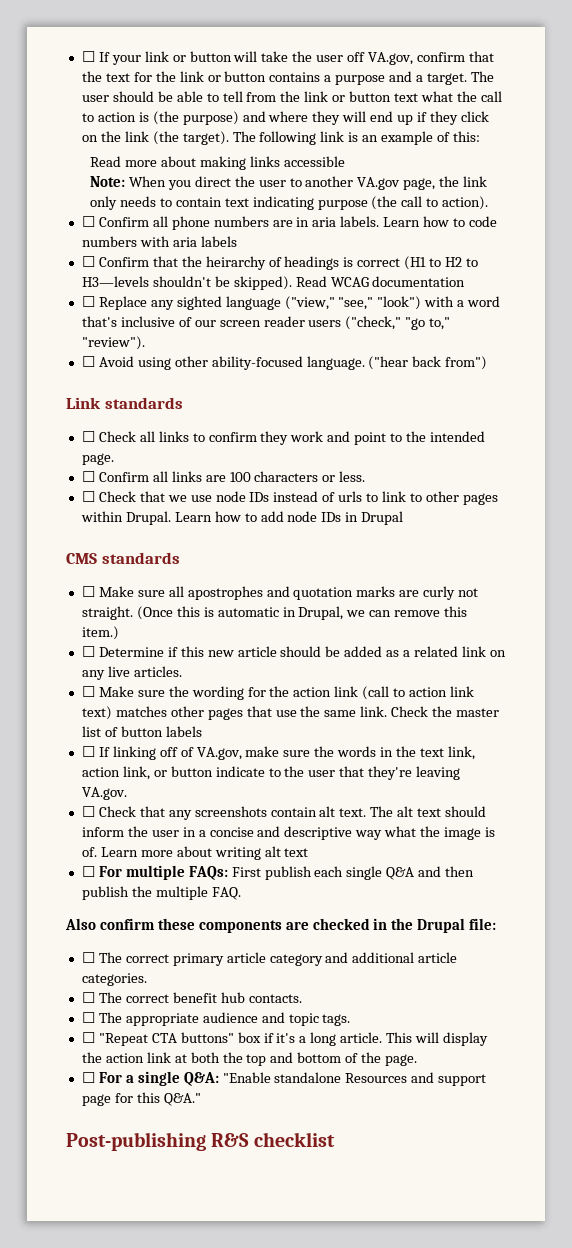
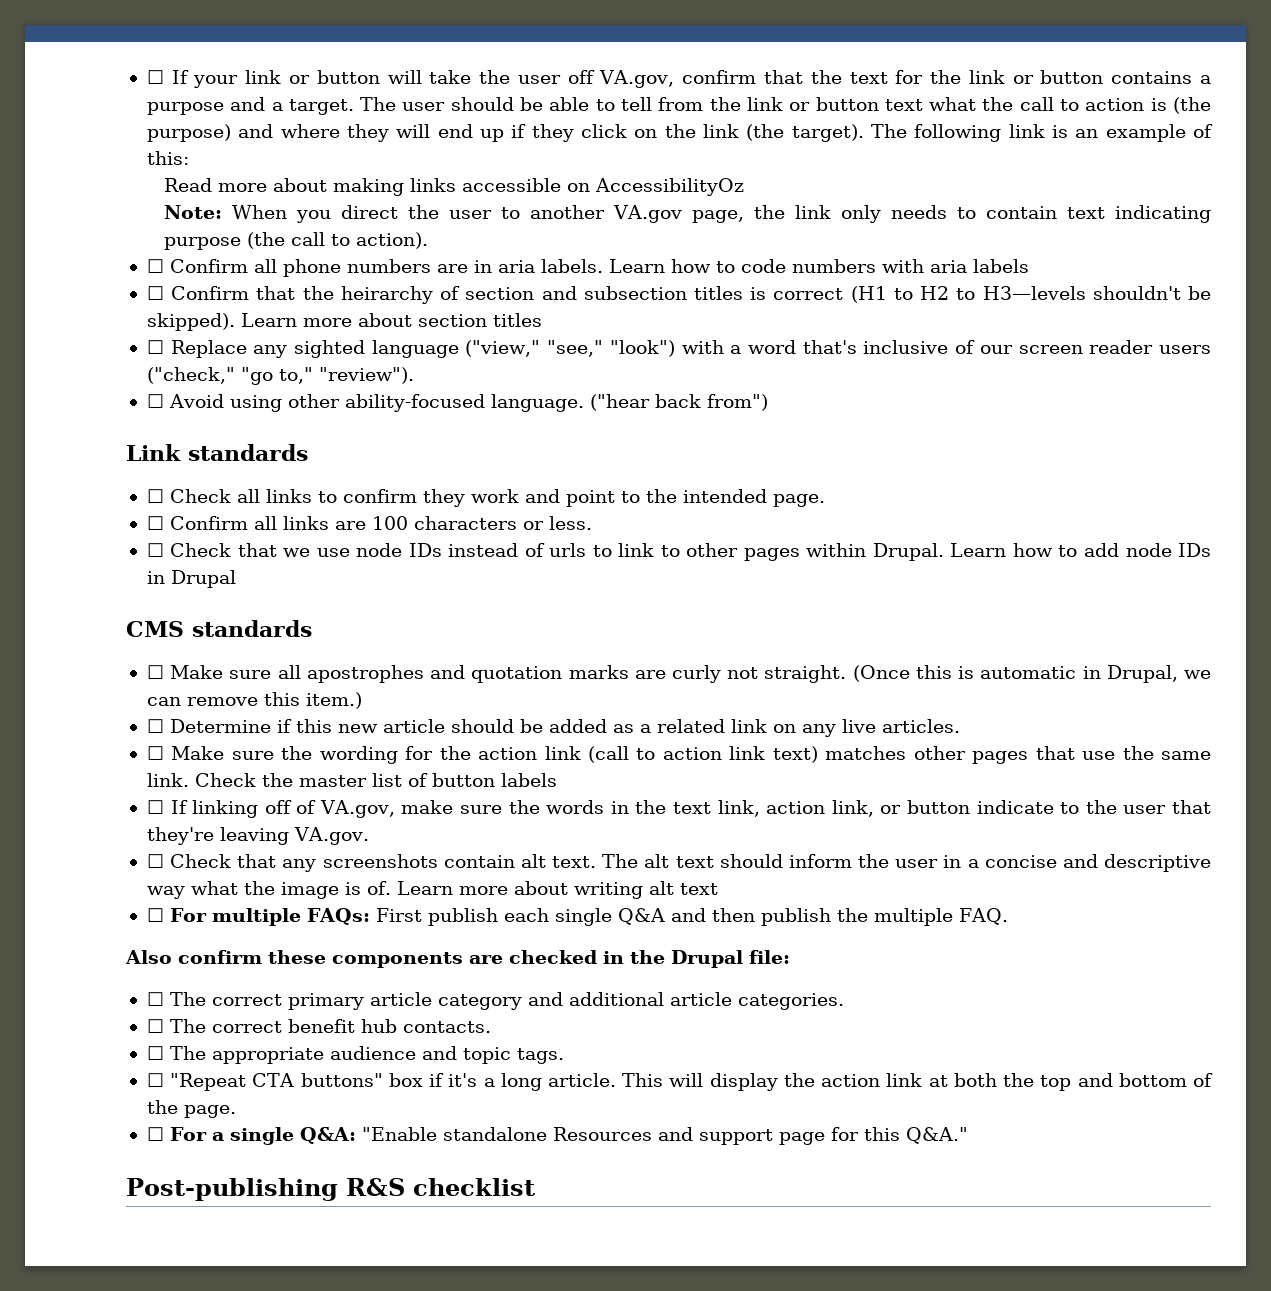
- Read more about making links accessible
+ Read more about making links accessible on AccessibilityOz
- ☐ Confirm that the heirarchy of headings is correct (H1 to H2 to H3—levels shouldn't be skipped).
+ ☐ Confirm that the heirarchy of section and subsection titles is correct (H1 to H2 to H3—levels shouldn't be skipped).
- Read WCAG documentation
+ Learn more about section titles

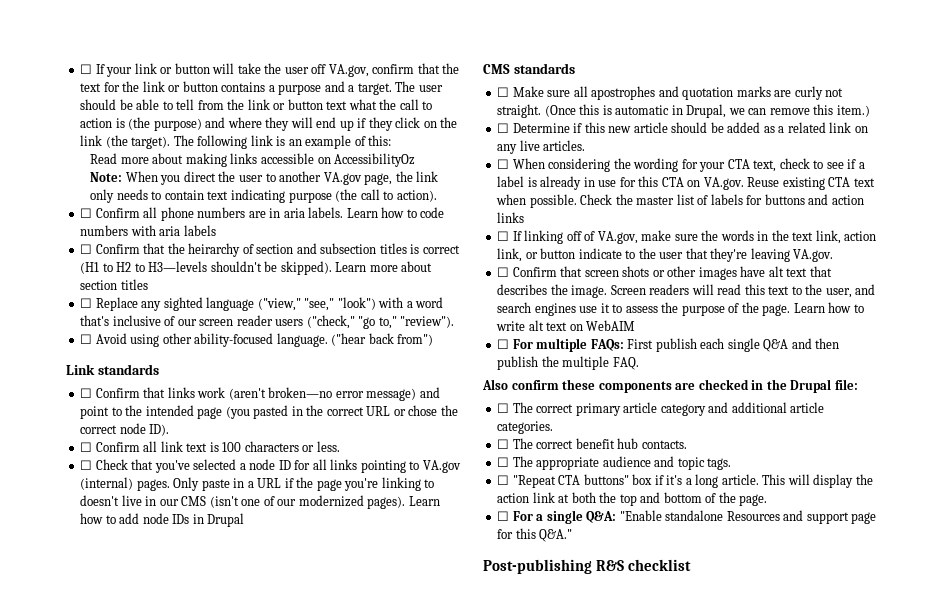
- ☐ Check all links to confirm they work and point to the intended page.
- ☐ Confirm all links are 100 characters or less.
+ ☐ Confirm that links work (aren't broken—no error message) and point to the intended page (you pasted in the correct URL or chose the correct node ID).
+ ☐ Confirm all link text is 100 characters or less.
- ☐ Check that we use node IDs instead of urls to link to other pages within Drupal.
+ ☐ Check that you've selected a node ID for all links pointing to VA.gov (internal) pages. Only paste in a URL if the page you're linking to doesn't live in our CMS (isn't one of our modernized pages).
- ☐ Make sure the wording for the action link (call to action link text) matches other pages that use the same link.
+ ☐ When considering the wording for your CTA text, check to see if a label is already in use for this CTA on VA.gov. Reuse existing CTA text when possible.
- Check the master list of button labels
+ Check the master list of labels for buttons and action links
- ☐ Check that any screenshots contain alt text. The alt text should inform the user in a concise and descriptive way what the image is of. Learn more about writing alt text
+ ☐ Confirm that screen shots or other images have alt text that describes the image. Screen readers will read this text to the user, and search engines use it to assess the purpose of the page. Learn how to write alt text on WebAIM

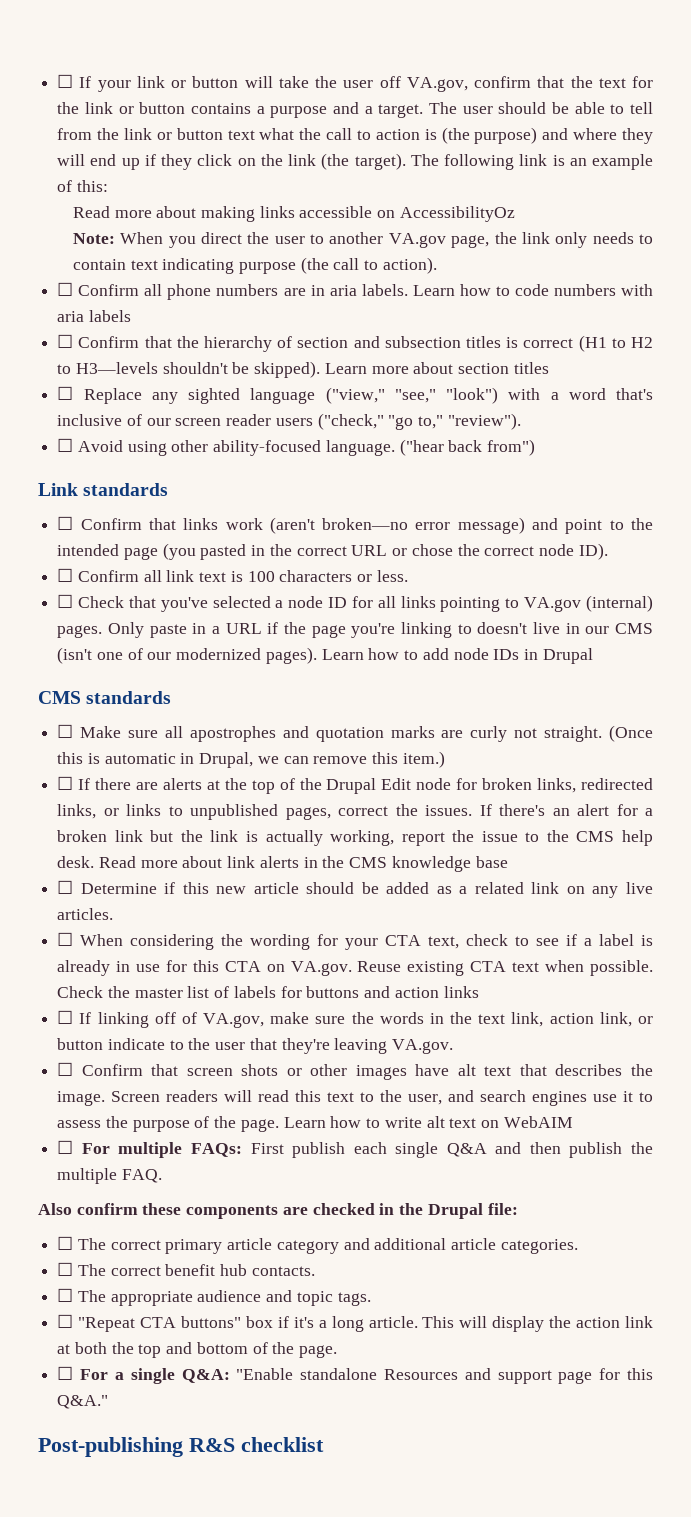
- ☐ Confirm that the heirarchy of section and subsection titles is correct (H1 to H2 to H3—levels shouldn't be skipped).
+ ☐ Confirm that the hierarchy of section and subsection titles is correct (H1 to H2 to H3—levels shouldn't be skipped).
+ ☐ If there are alerts at the top of the Drupal Edit node for broken links, redirected links, or links to unpublished pages, correct the issues. If there's an alert for a broken link but the link is actually working, report the issue to the CMS help desk. Read more about link alerts in the CMS knowledge base

